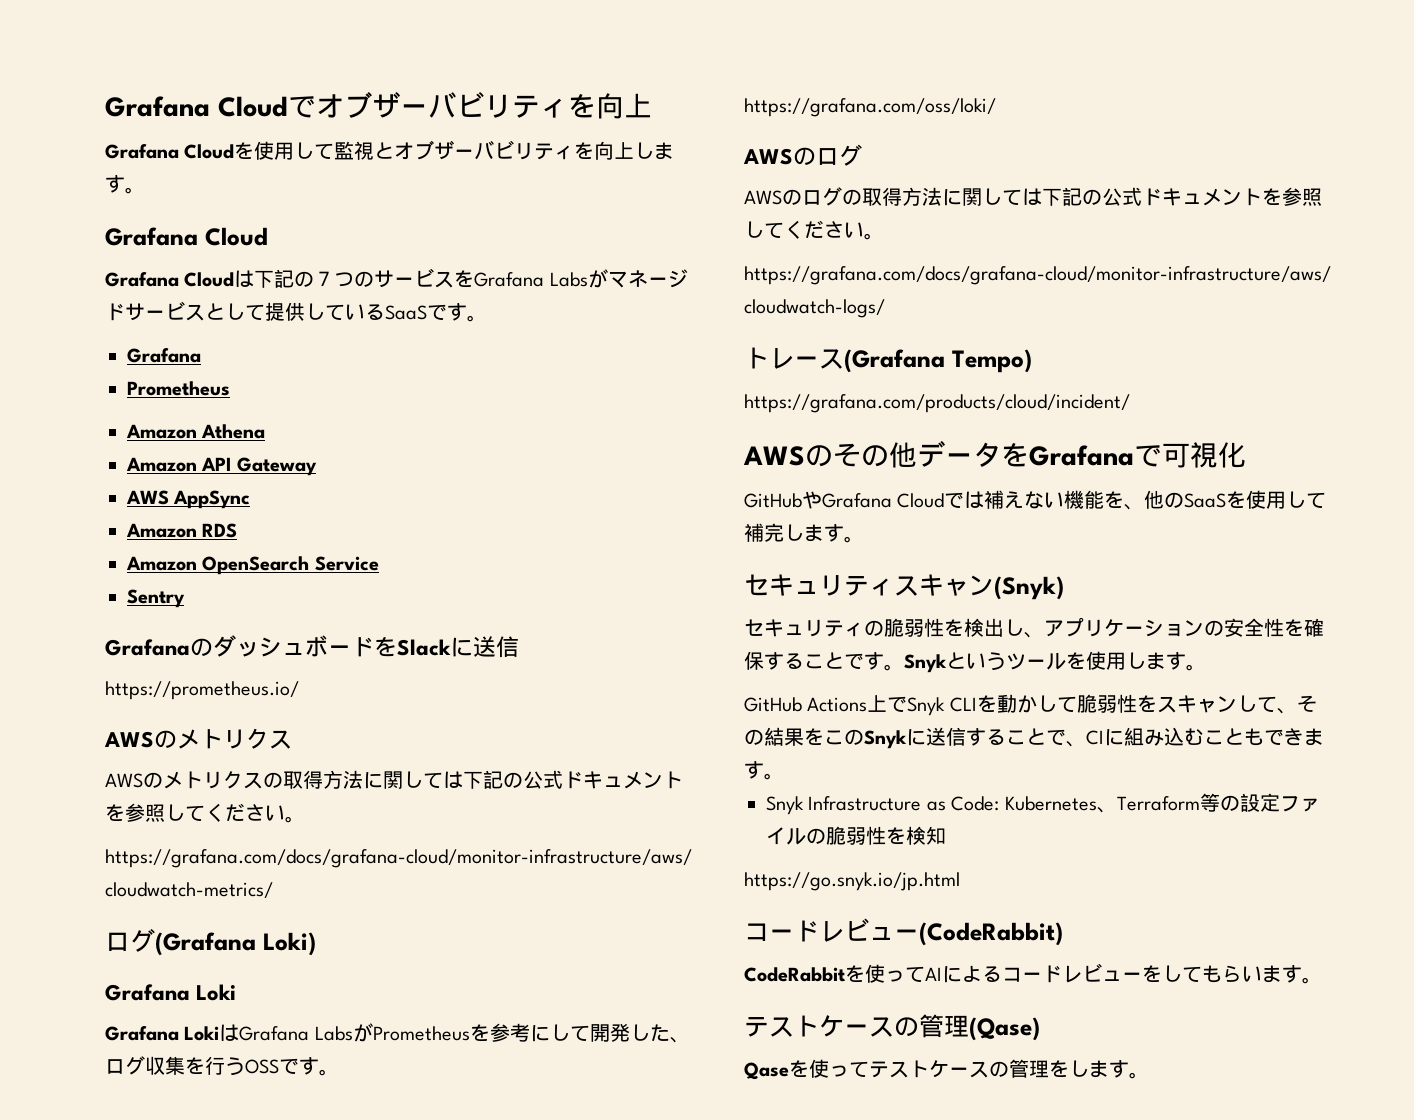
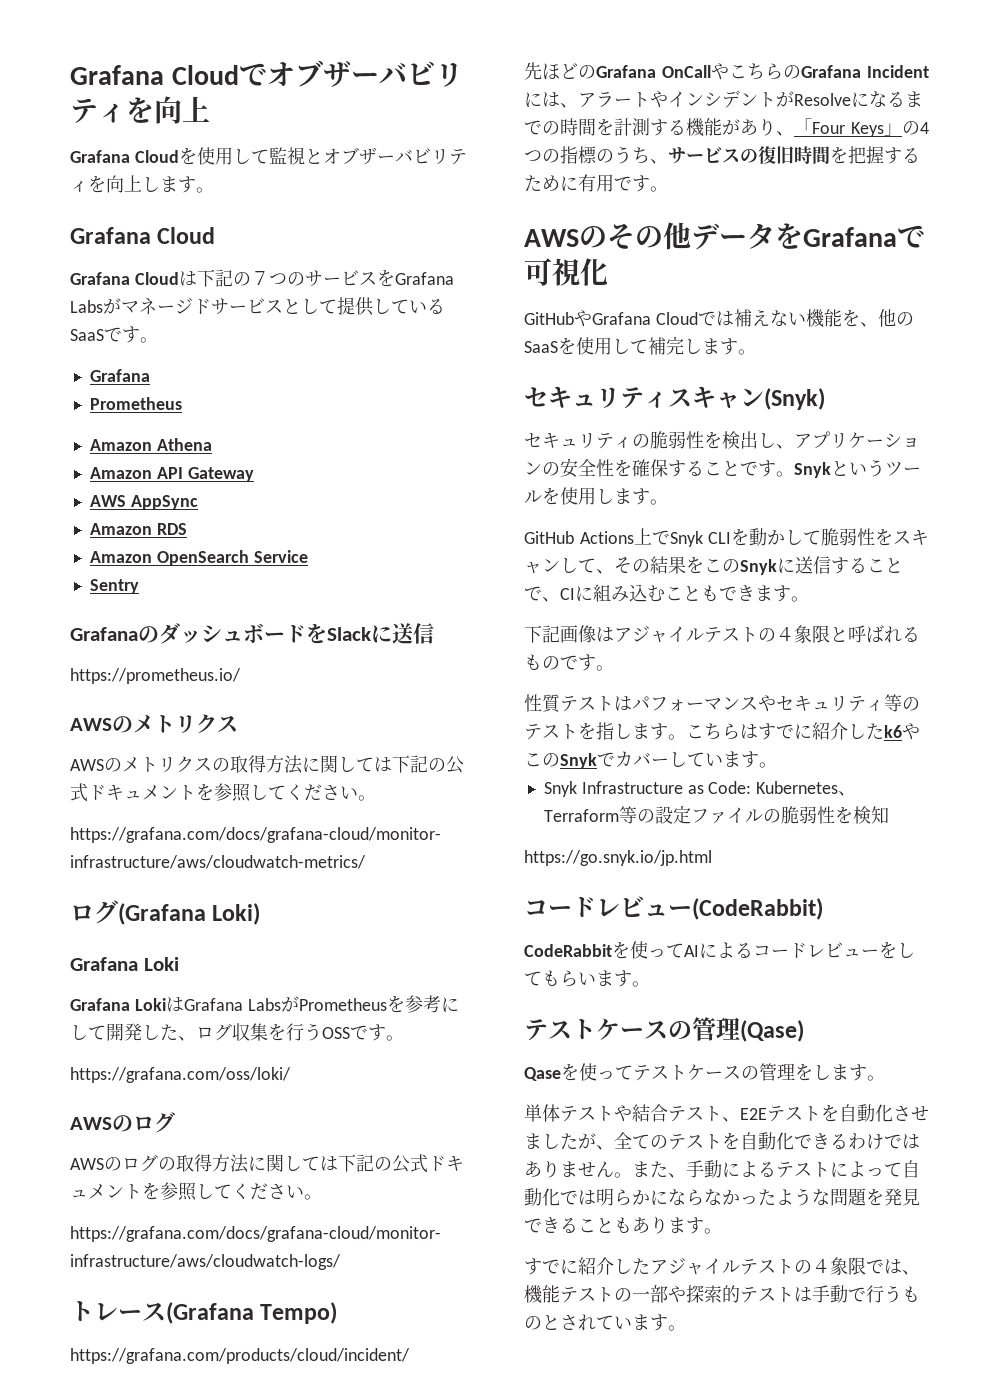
+ 先ほどのGrafana OnCallやこちらのGrafana Incidentには、アラートやインシデントがResolveになるまでの時間を計測する機能があり、「Four Keys」の4つの指標のうち、サービスの復旧時間を把握するために有用です。
+ 下記画像はアジャイルテストの４象限と呼ばれるものです。
+ 性質テストはパフォーマンスやセキュリティ等のテストを指します。こちらはすでに紹介したk6やこのSnykでカバーしています。
+ 単体テストや結合テスト、E2Eテストを自動化させましたが、全てのテストを自動化できるわけではありません。また、手動によるテストによって自動化では明らかにならなかったような問題を発見できることもあります。
+ すでに紹介したアジャイルテストの４象限では、機能テストの一部や探索的テストは手動で行うものとされています。

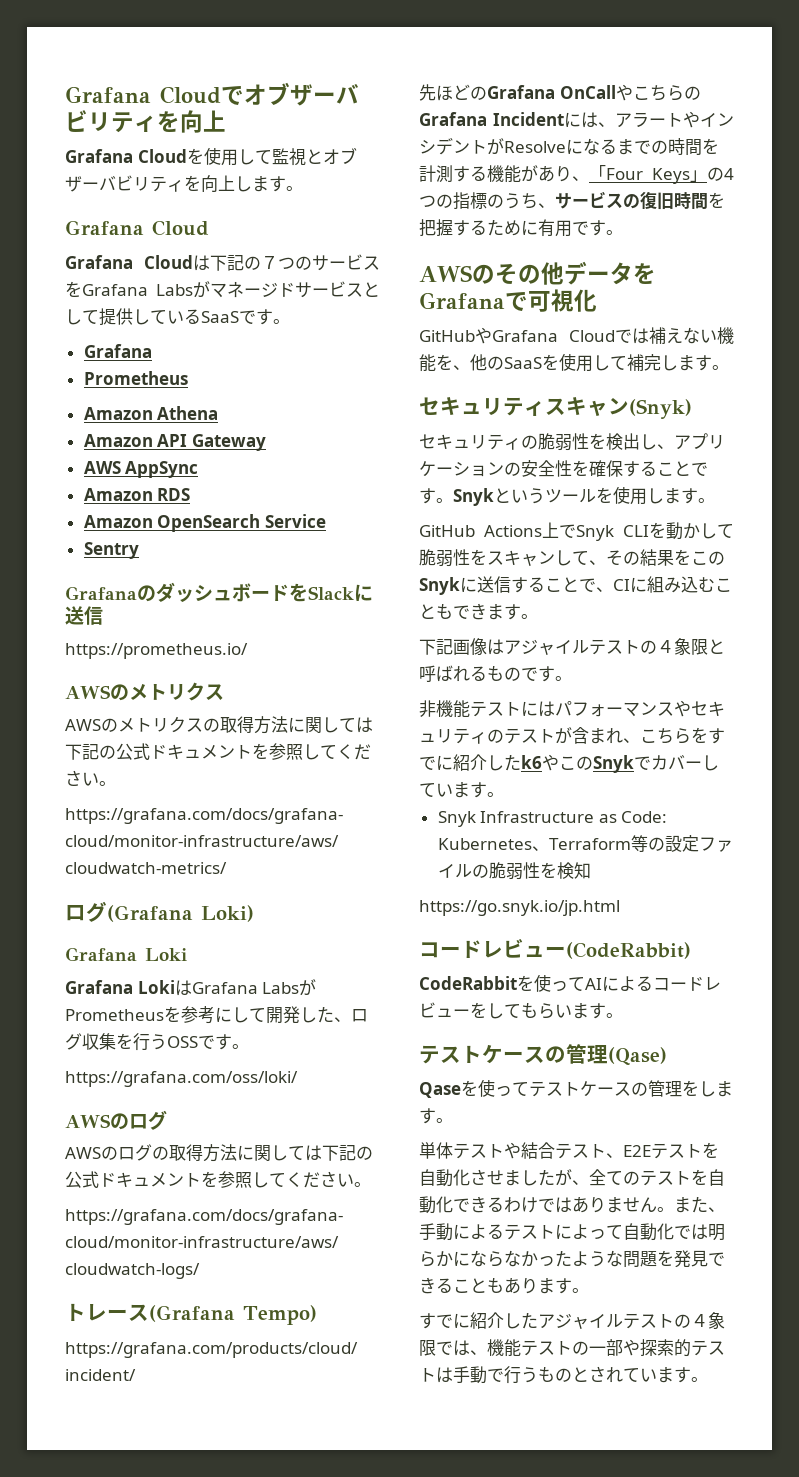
- 性質テストはパフォーマンスやセキュリティ等のテストを指します。こちらはすでに紹介したk6やこのSnykでカバーしています。
+ 非機能テストにはパフォーマンスやセキュリティのテストが含まれ、こちらをすでに紹介したk6やこのSnykでカバーしています。

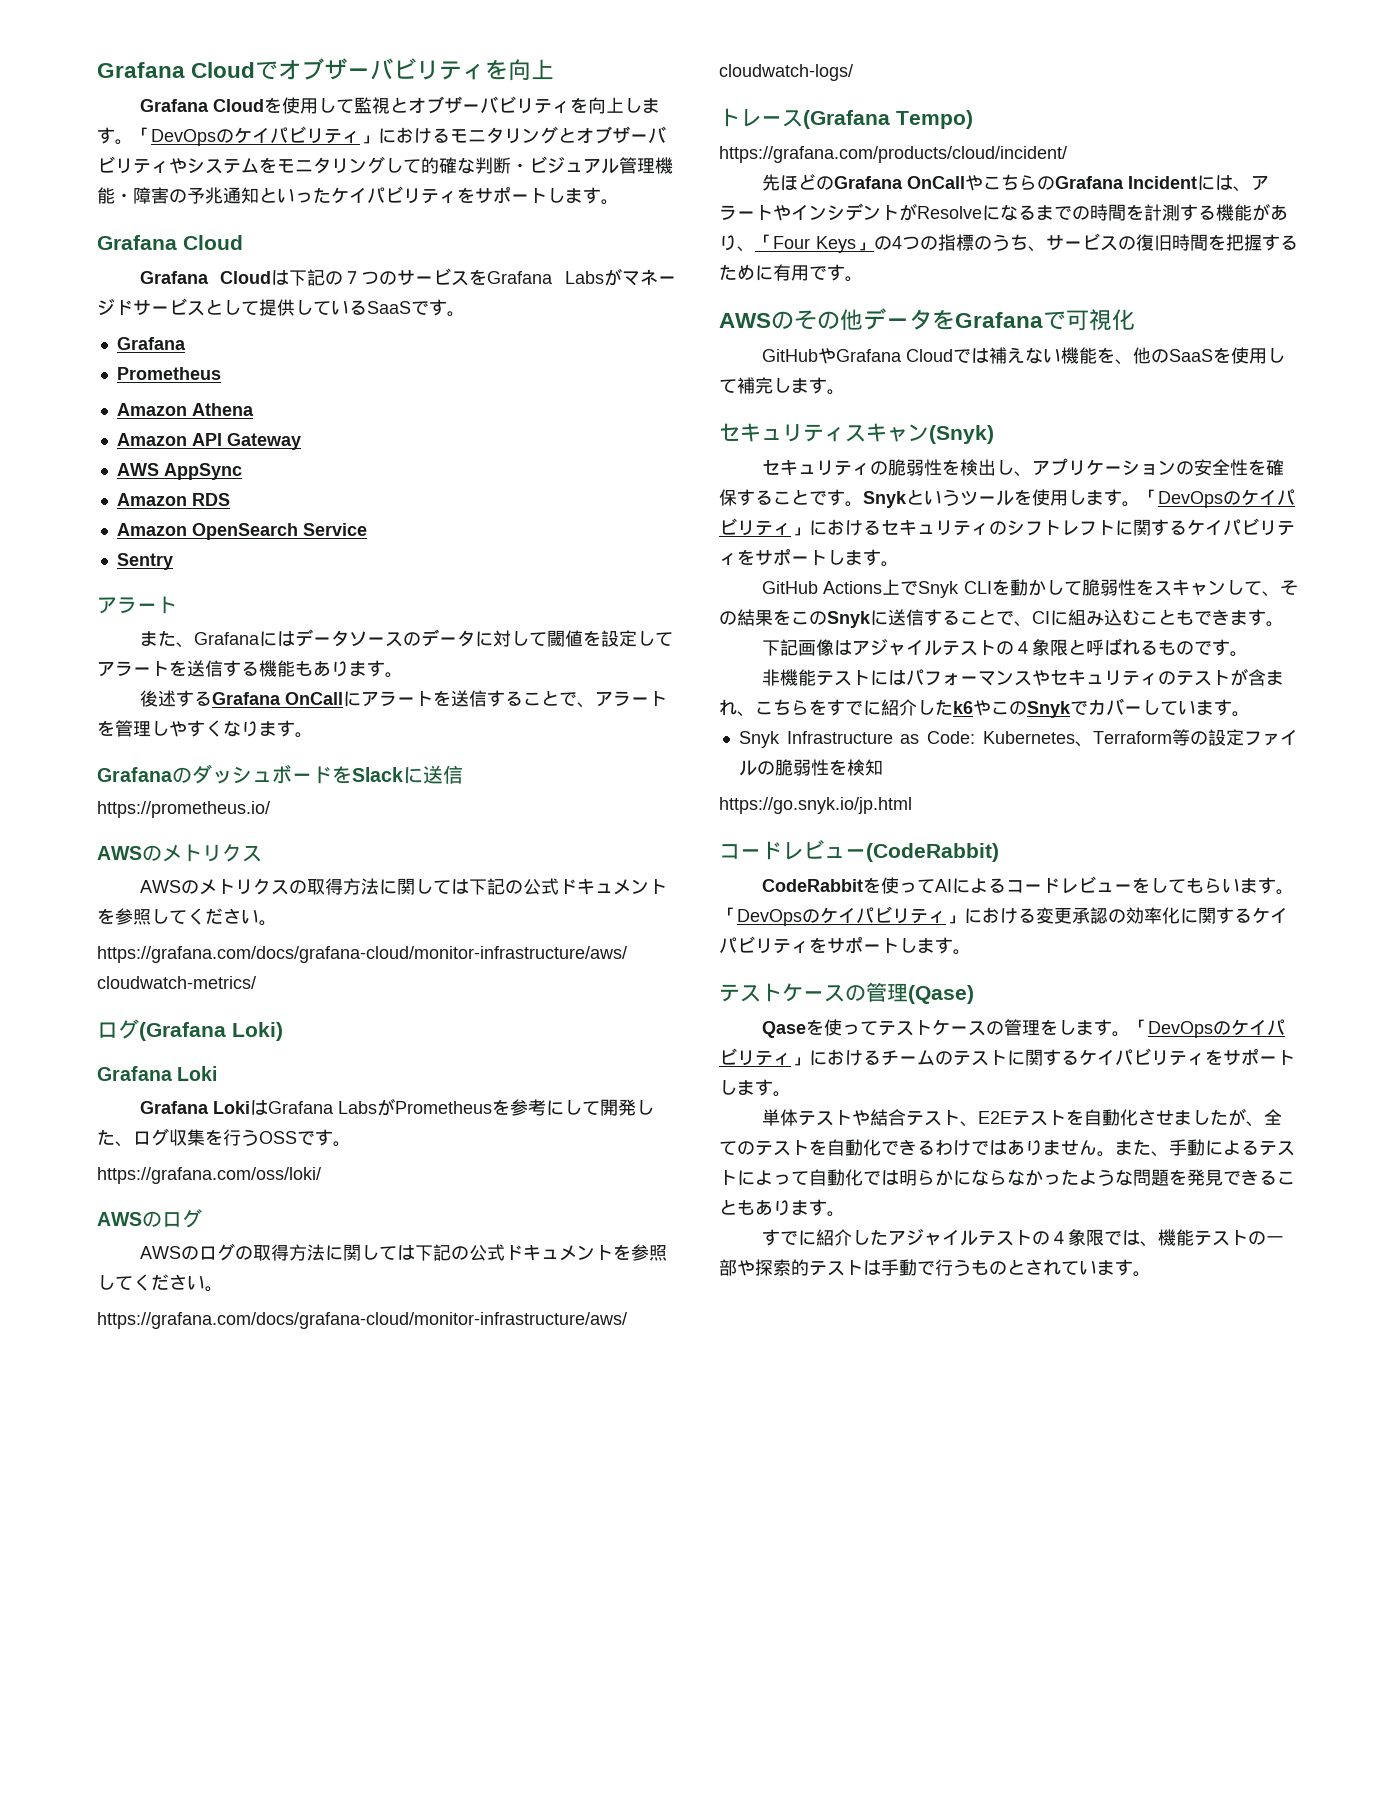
+ 「DevOpsのケイパビリティ」におけるモニタリングとオブザーバビリティやシステムをモニタリングして的確な判断・ビジュアル管理機能・障害の予兆通知といったケイパビリティをサポートします。
  Sentry
+ アラート
+ また、Grafanaにはデータソースのデータに対して閾値を設定してアラートを送信する機能もあります。
+ 後述するGrafana OnCallにアラートを送信することで、アラートを管理しやすくなります。
+ 「DevOpsのケイパビリティ」におけるセキュリティのシフトレフトに関するケイパビリティをサポートします。
+ 「DevOpsのケイパビリティ」における変更承認の効率化に関するケイパビリティをサポートします。
+ 「DevOpsのケイパビリティ」におけるチームのテストに関するケイパビリティをサポートします。

